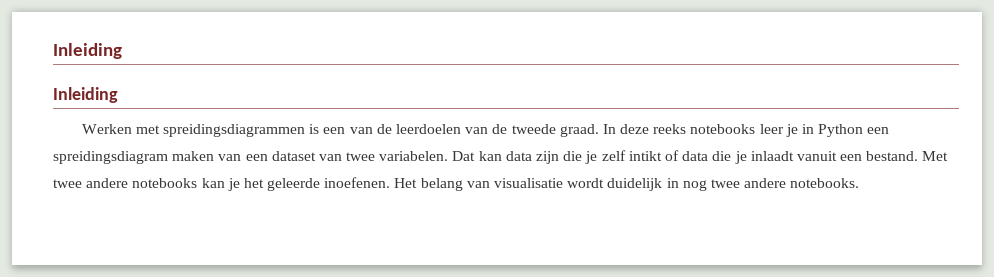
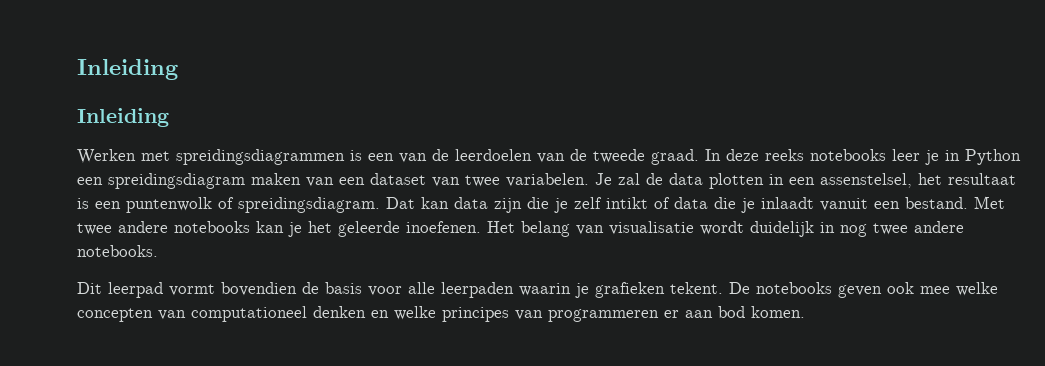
+ Je zal de data plotten in een assenstelsel, het resultaat is een puntenwolk of spreidingsdiagram.
+ Dit leerpad vormt bovendien de basis voor alle leerpaden waarin je grafieken tekent. De notebooks geven ook mee welke concepten van computationeel denken en welke principes van programmeren er aan bod komen.

